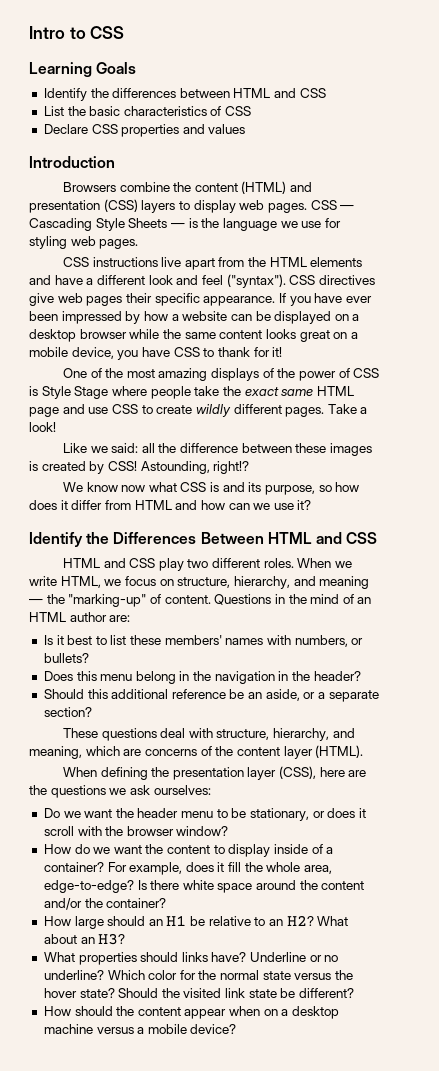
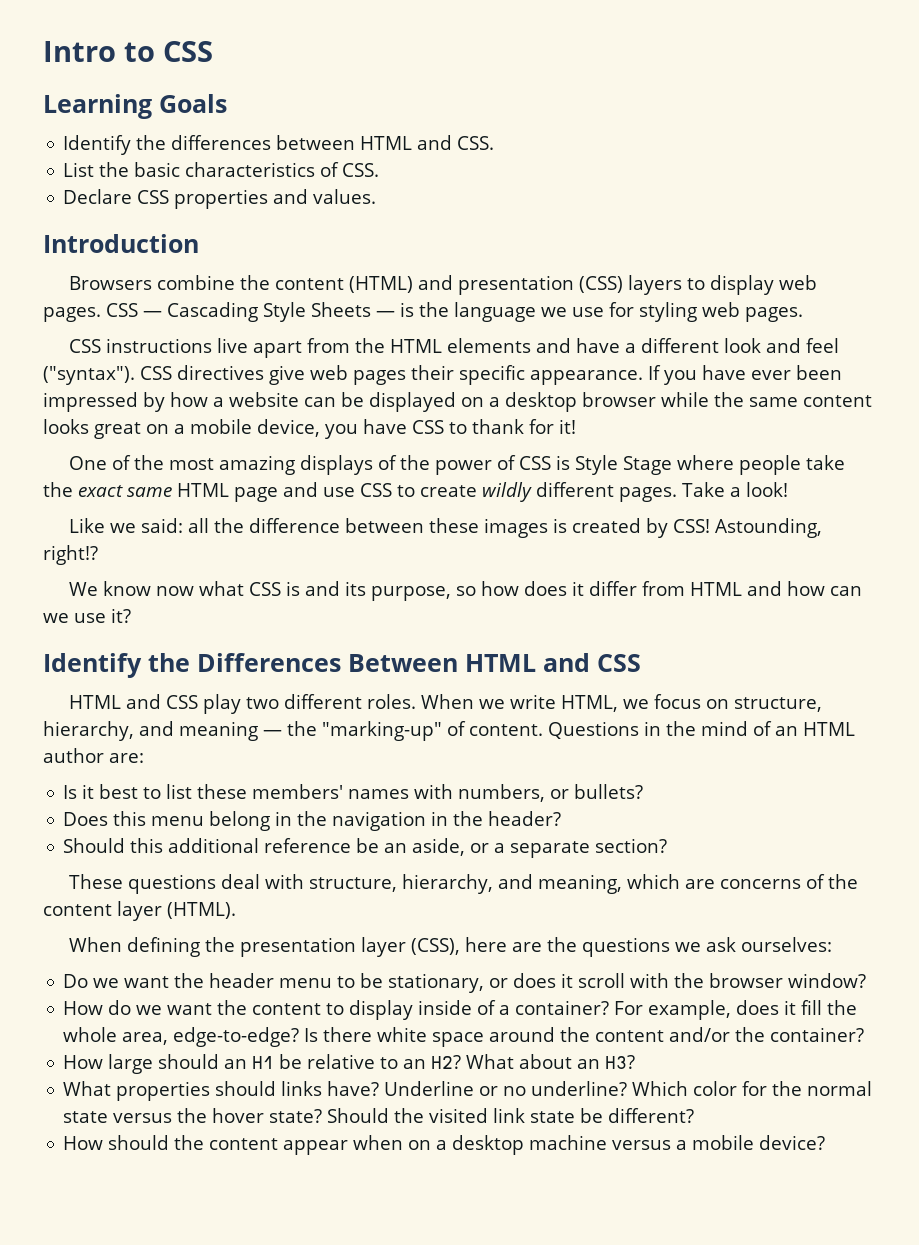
- Identify the differences between HTML and CSS
+ Identify the differences between HTML and CSS.
- List the basic characteristics of CSS
+ List the basic characteristics of CSS.
- Declare CSS properties and values
+ Declare CSS properties and values.

